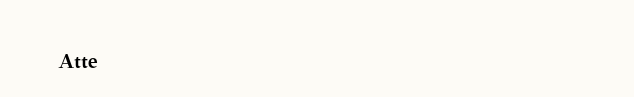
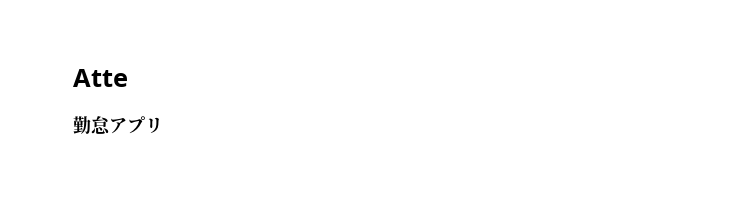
+ 勤怠アプリ

